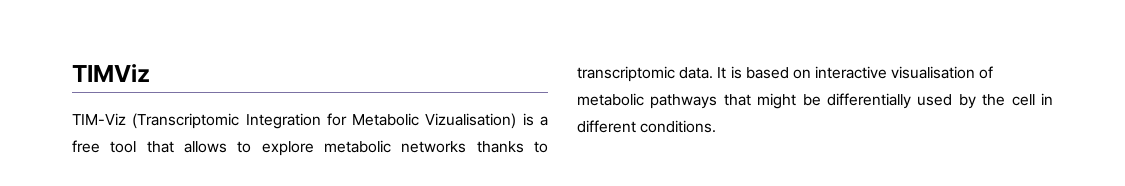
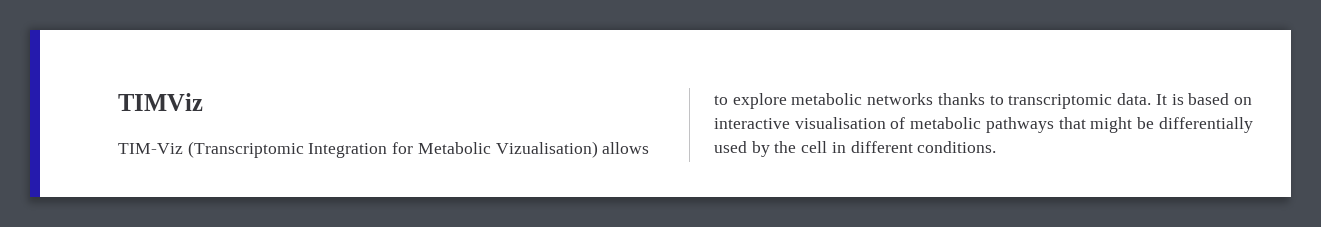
- TIM-Viz (Transcriptomic Integration for Metabolic Vizualisation) is a free tool that allows to explore metabolic networks thanks to transcriptomic data.
+ TIM-Viz (Transcriptomic Integration for Metabolic Vizualisation) allows to explore metabolic networks thanks to transcriptomic data.

